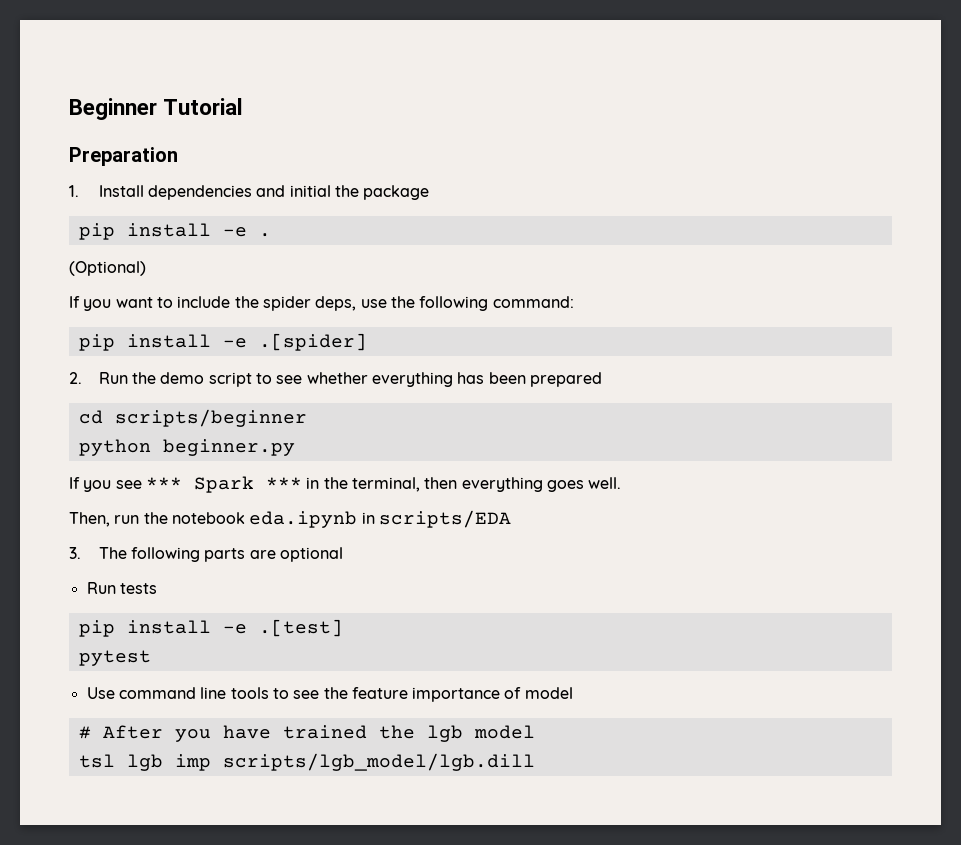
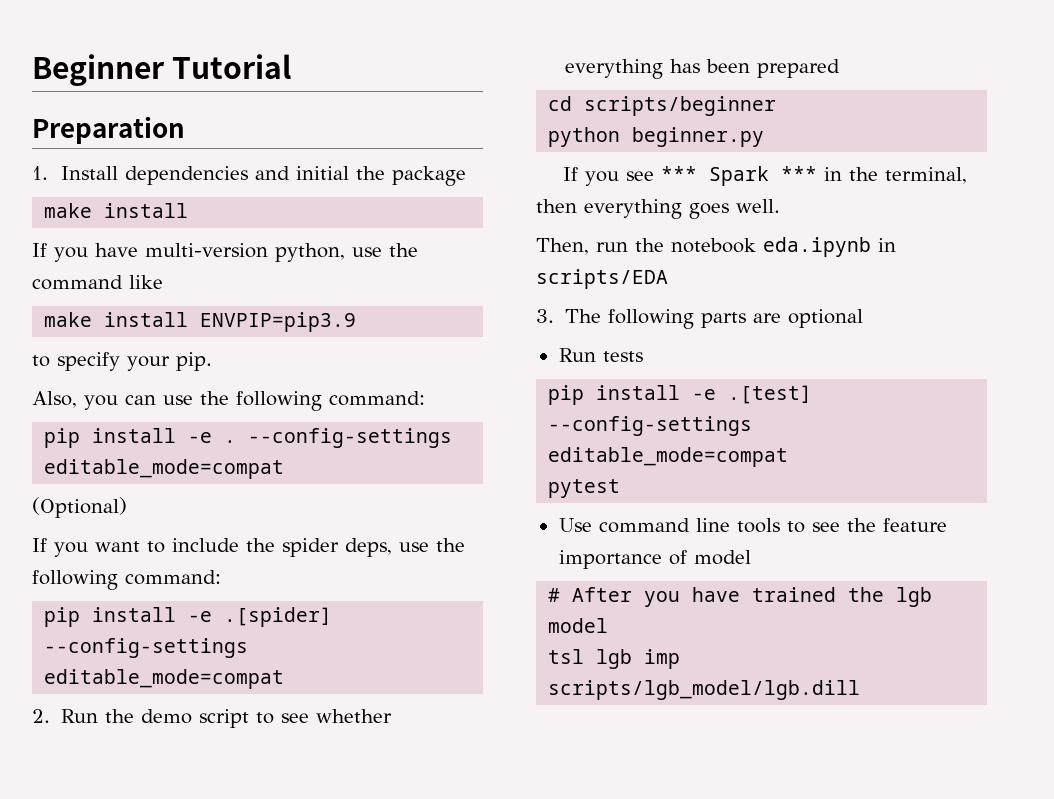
  1. Install dependencies and initial the package
+ make install
+ If you have multi-version python, use the command like
+ make install ENVPIP=pip3.9
+ to specify your pip.
+ Also, you can use the following command:
- pip install -e .
+ pip install -e . --config-settings editable_mode=compat
- pip install -e .[spider]
+ pip install -e .[spider] --config-settings editable_mode=compat
- pip install -e .[test]
+ pip install -e .[test] --config-settings editable_mode=compat

